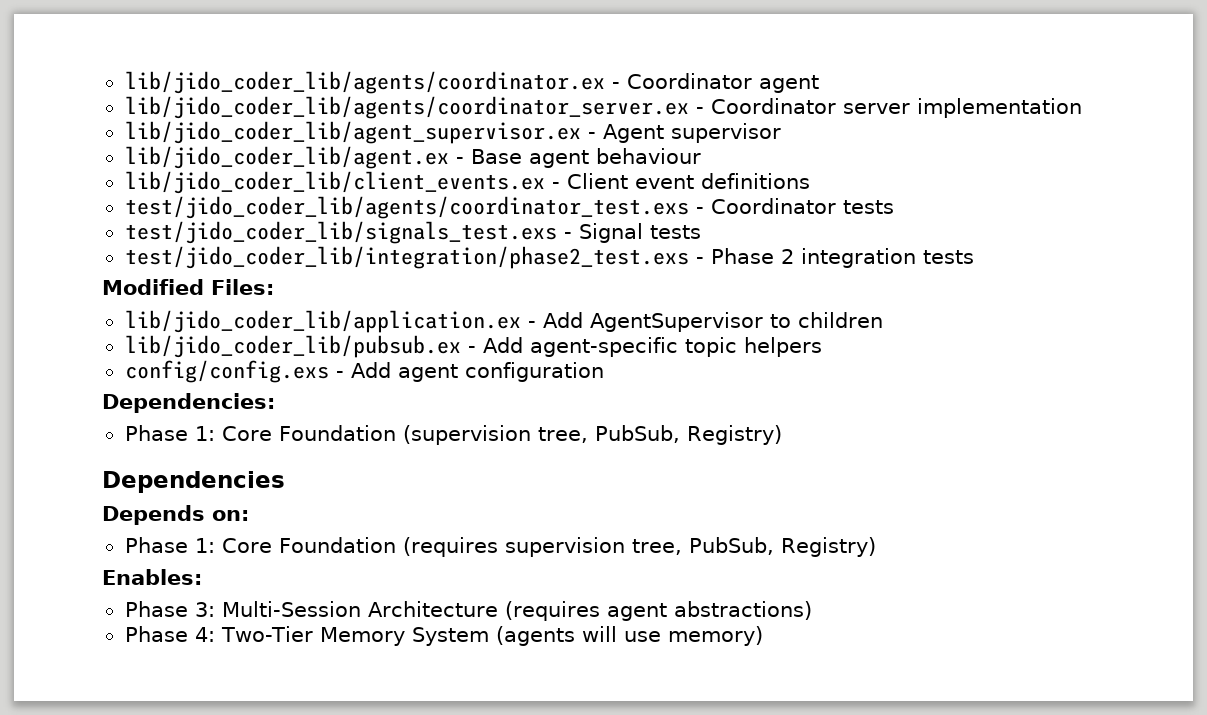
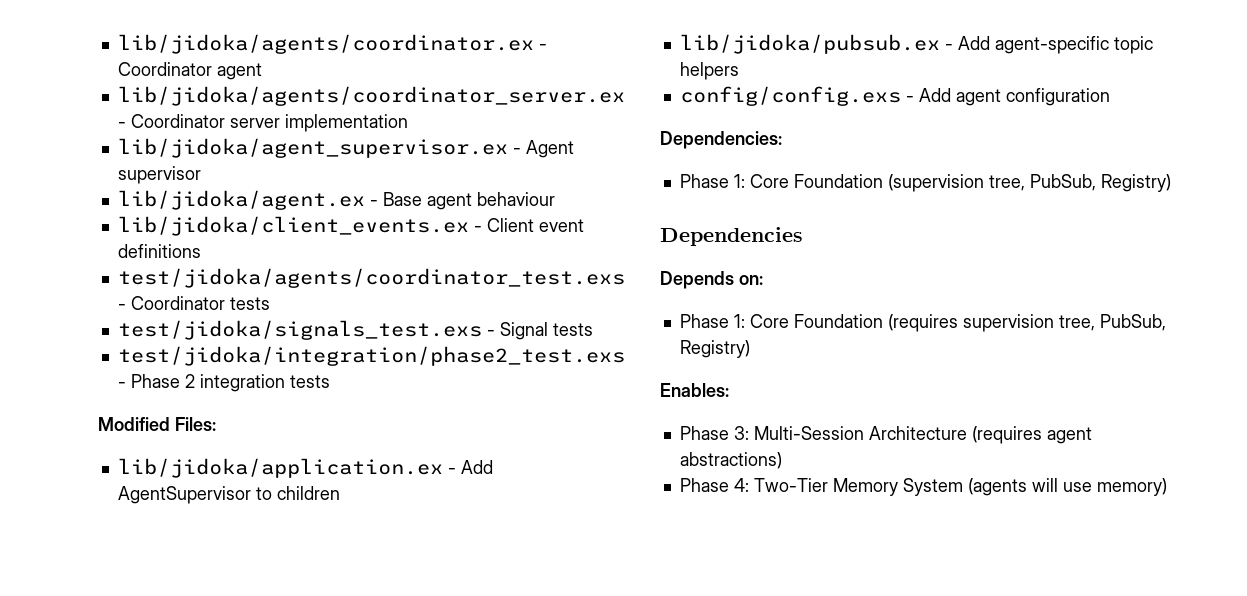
- lib/jido_coder_lib/agents/coordinator.ex - Coordinator agent
+ lib/jidoka/agents/coordinator.ex - Coordinator agent
- lib/jido_coder_lib/agents/coordinator_server.ex - Coordinator server implementation
+ lib/jidoka/agents/coordinator_server.ex - Coordinator server implementation
- lib/jido_coder_lib/agent_supervisor.ex - Agent supervisor
+ lib/jidoka/agent_supervisor.ex - Agent supervisor
- lib/jido_coder_lib/agent.ex - Base agent behaviour
+ lib/jidoka/agent.ex - Base agent behaviour
- lib/jido_coder_lib/client_events.ex - Client event definitions
+ lib/jidoka/client_events.ex - Client event definitions
- test/jido_coder_lib/agents/coordinator_test.exs - Coordinator tests
+ test/jidoka/agents/coordinator_test.exs - Coordinator tests
- test/jido_coder_lib/signals_test.exs - Signal tests
+ test/jidoka/signals_test.exs - Signal tests
- test/jido_coder_lib/integration/phase2_test.exs - Phase 2 integration tests
+ test/jidoka/integration/phase2_test.exs - Phase 2 integration tests
- lib/jido_coder_lib/application.ex - Add AgentSupervisor to children
+ lib/jidoka/application.ex - Add AgentSupervisor to children
- lib/jido_coder_lib/pubsub.ex - Add agent-specific topic helpers
+ lib/jidoka/pubsub.ex - Add agent-specific topic helpers

